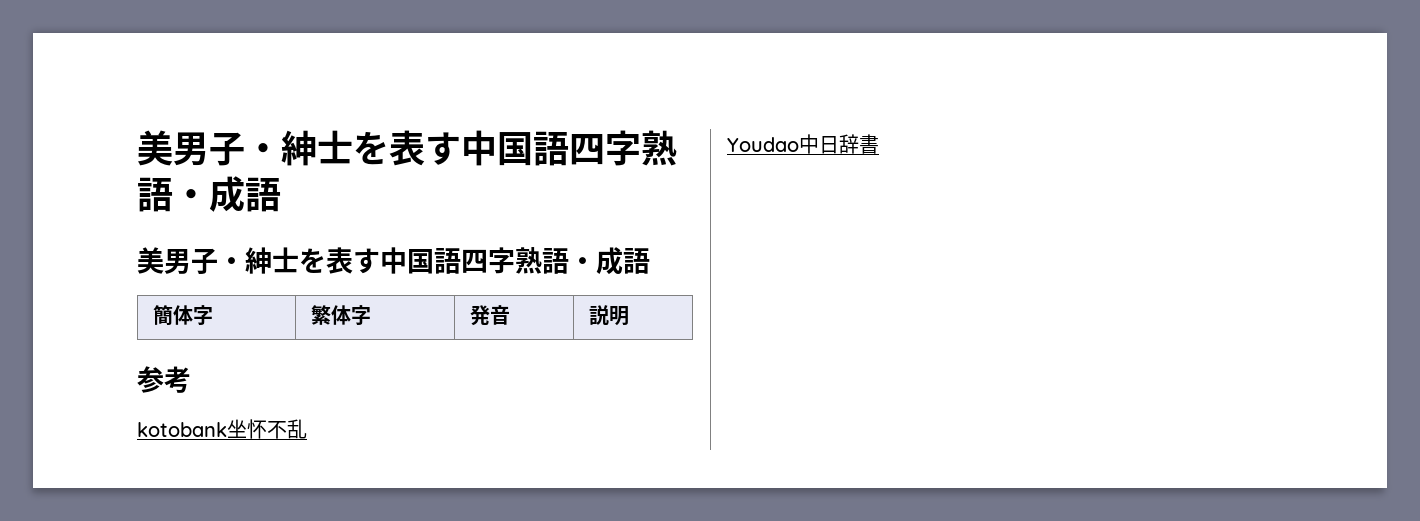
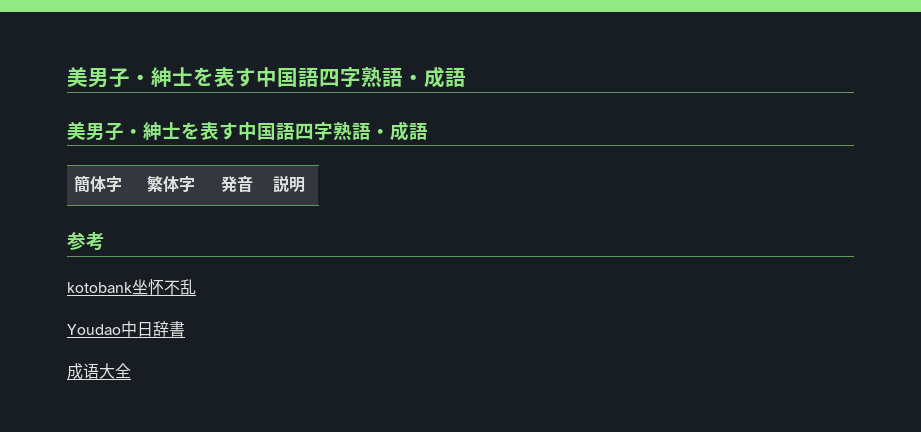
+ 成语大全

